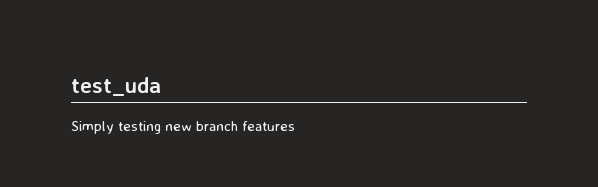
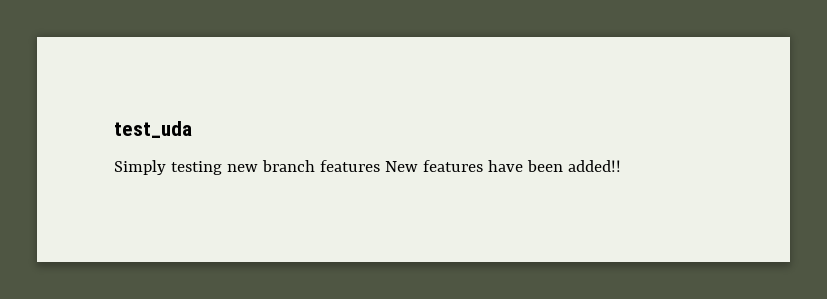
- Simply testing new branch features
+ Simply testing new branch features New features have been added!!

